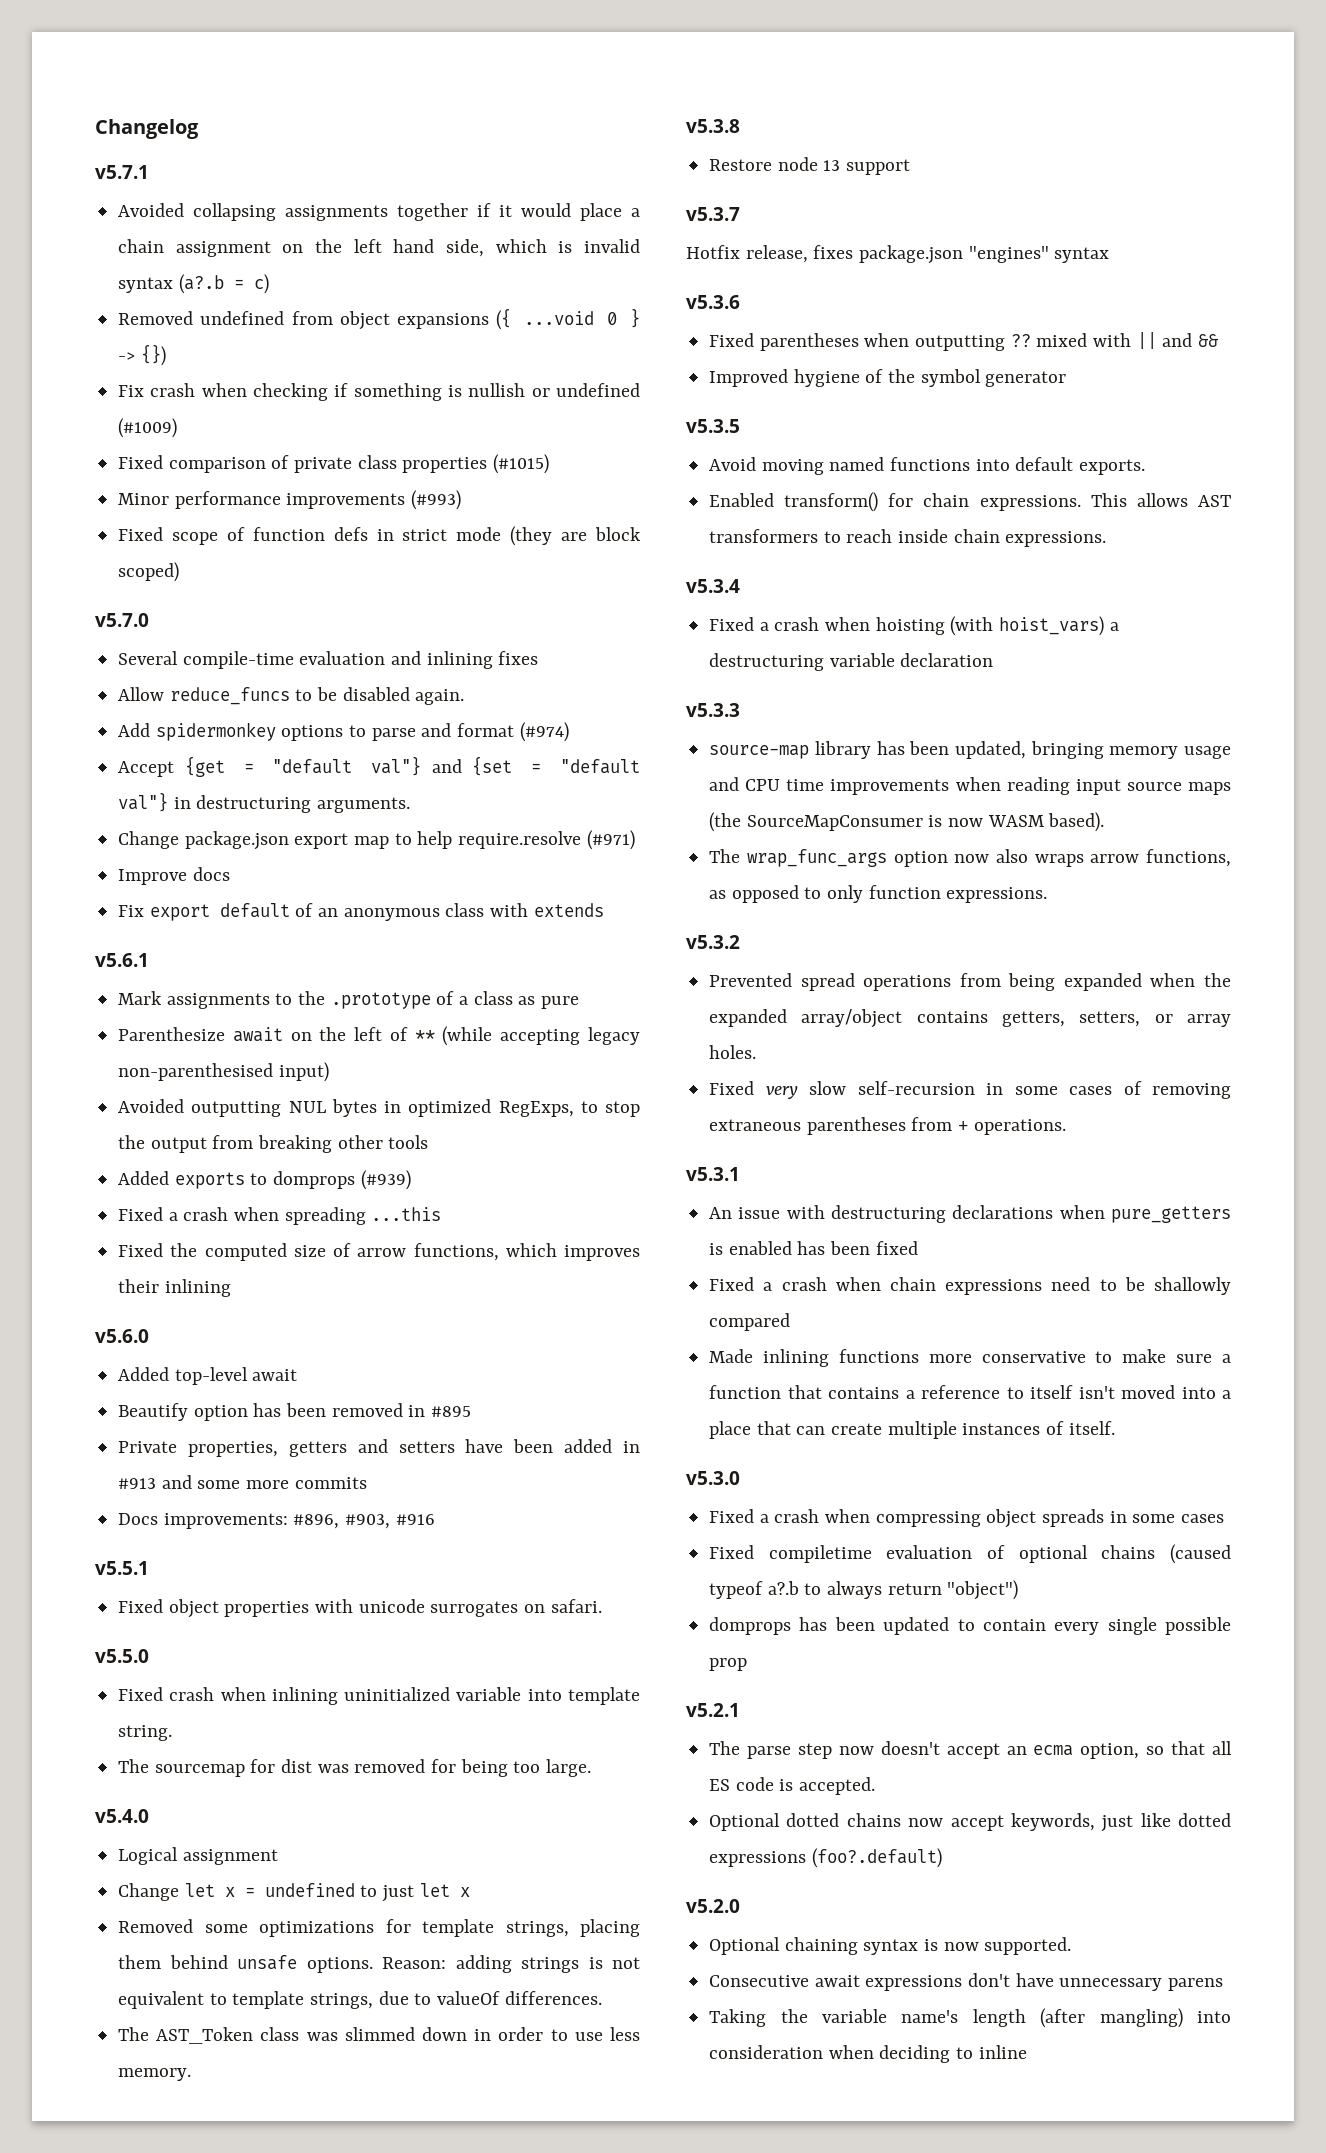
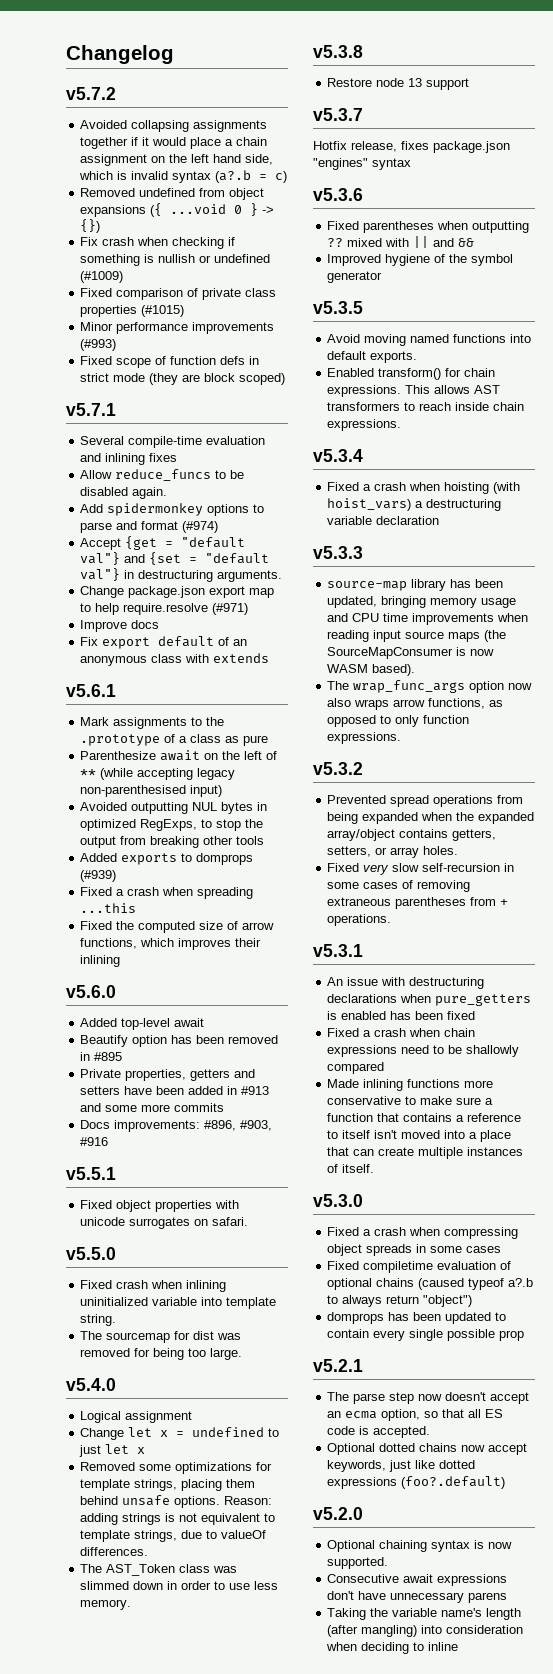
- v5.7.1
+ v5.7.2
- v5.7.0
+ v5.7.1

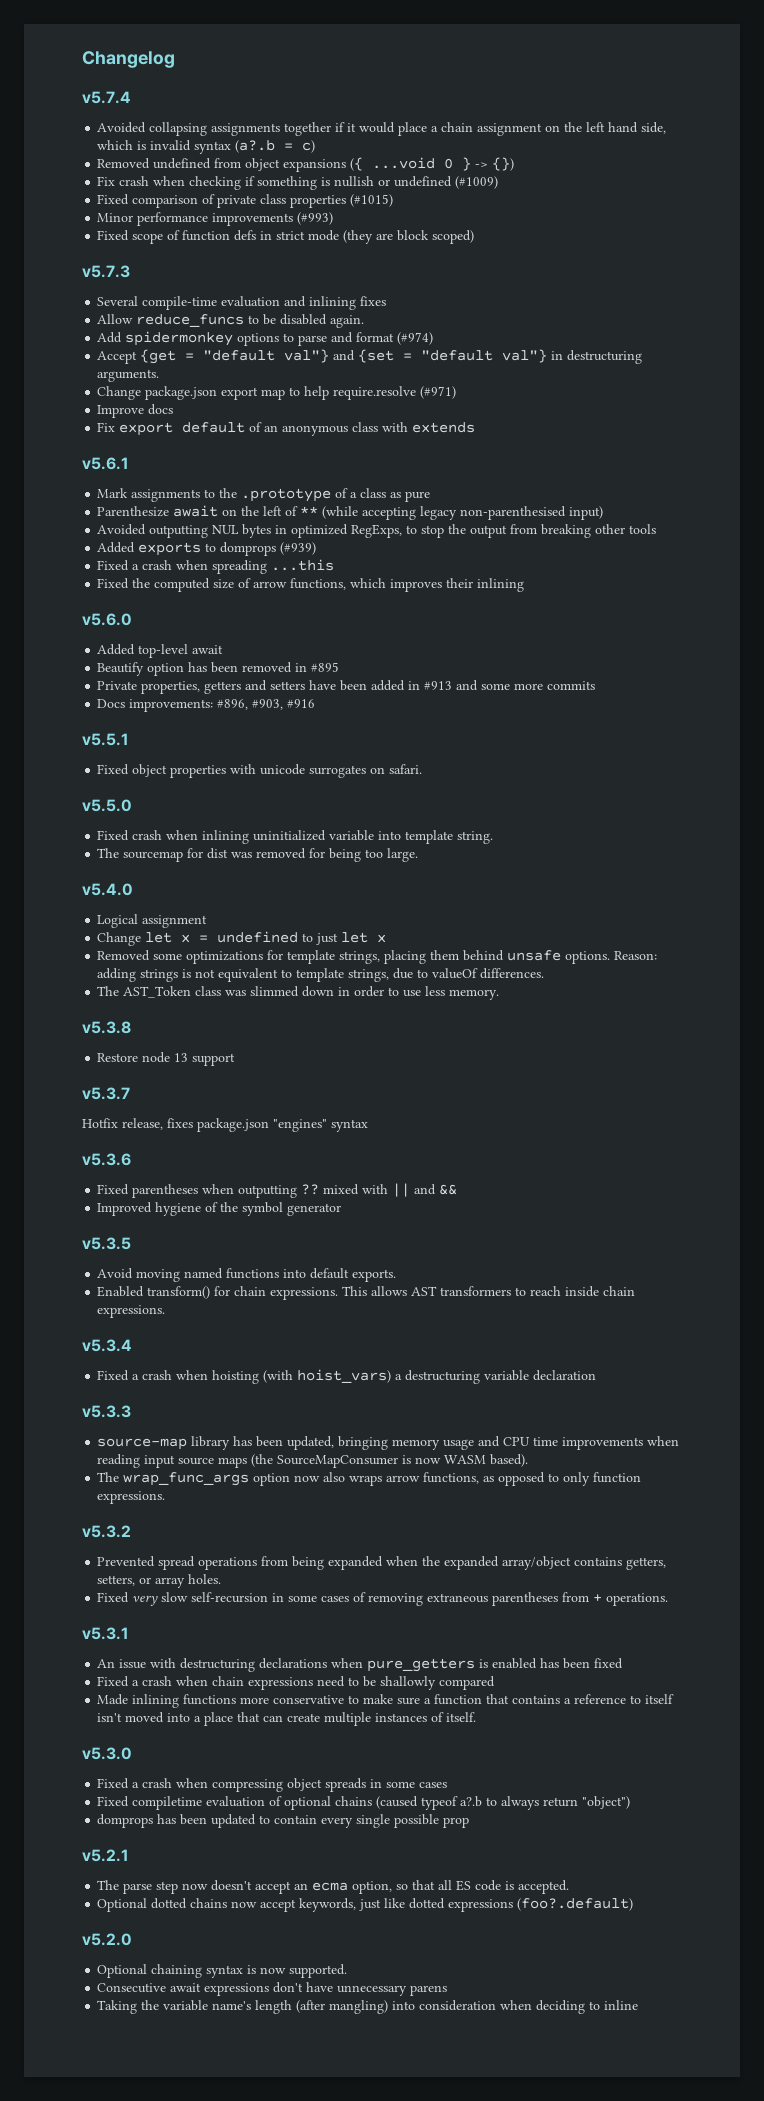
- v5.7.2
+ v5.7.4
- v5.7.1
+ v5.7.3

